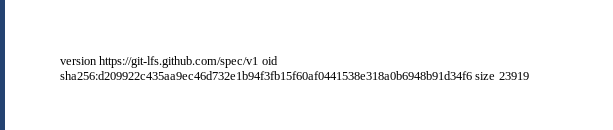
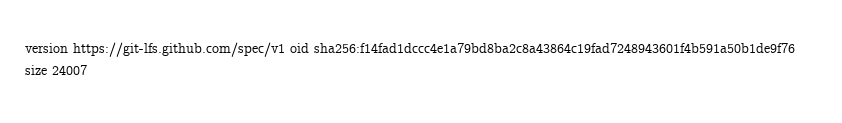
- version https://git-lfs.github.com/spec/v1 oid sha256:d209922c435aa9ec46d732e1b94f3fb15f60af0441538e318a0b6948b91d34f6 size 23919
+ version https://git-lfs.github.com/spec/v1 oid sha256:f14fad1dccc4e1a79bd8ba2c8a43864c19fad7248943601f4b591a50b1de9f76 size 24007

